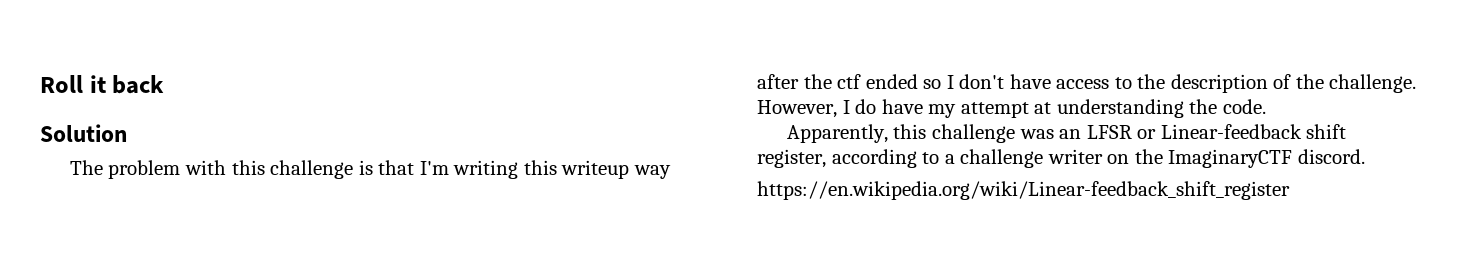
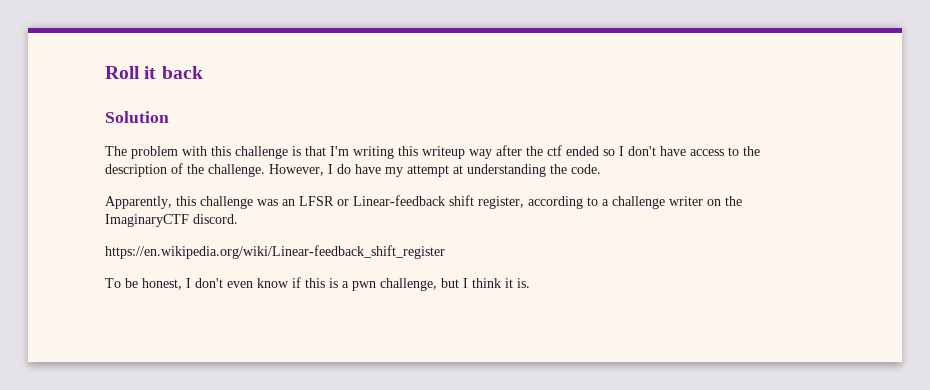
+ To be honest, I don't even know if this is a pwn challenge, but I think it is.

